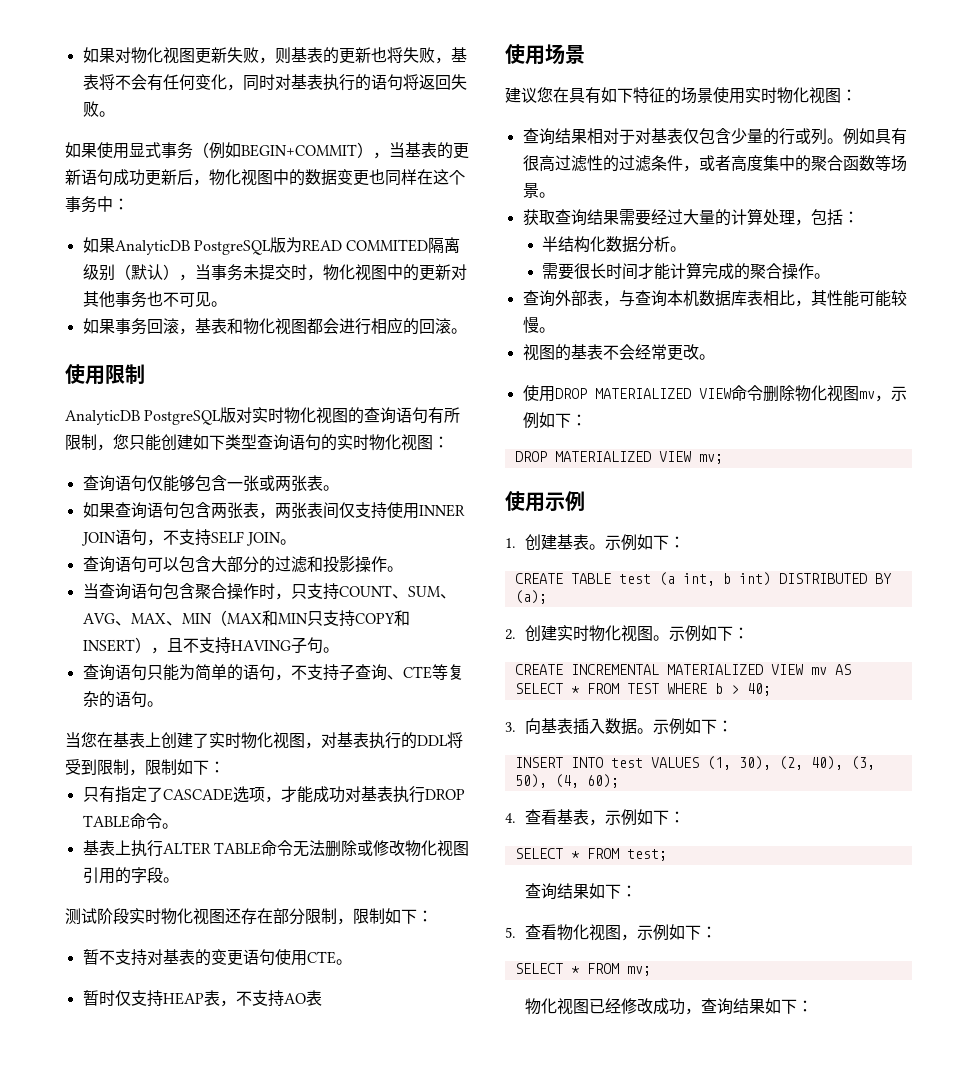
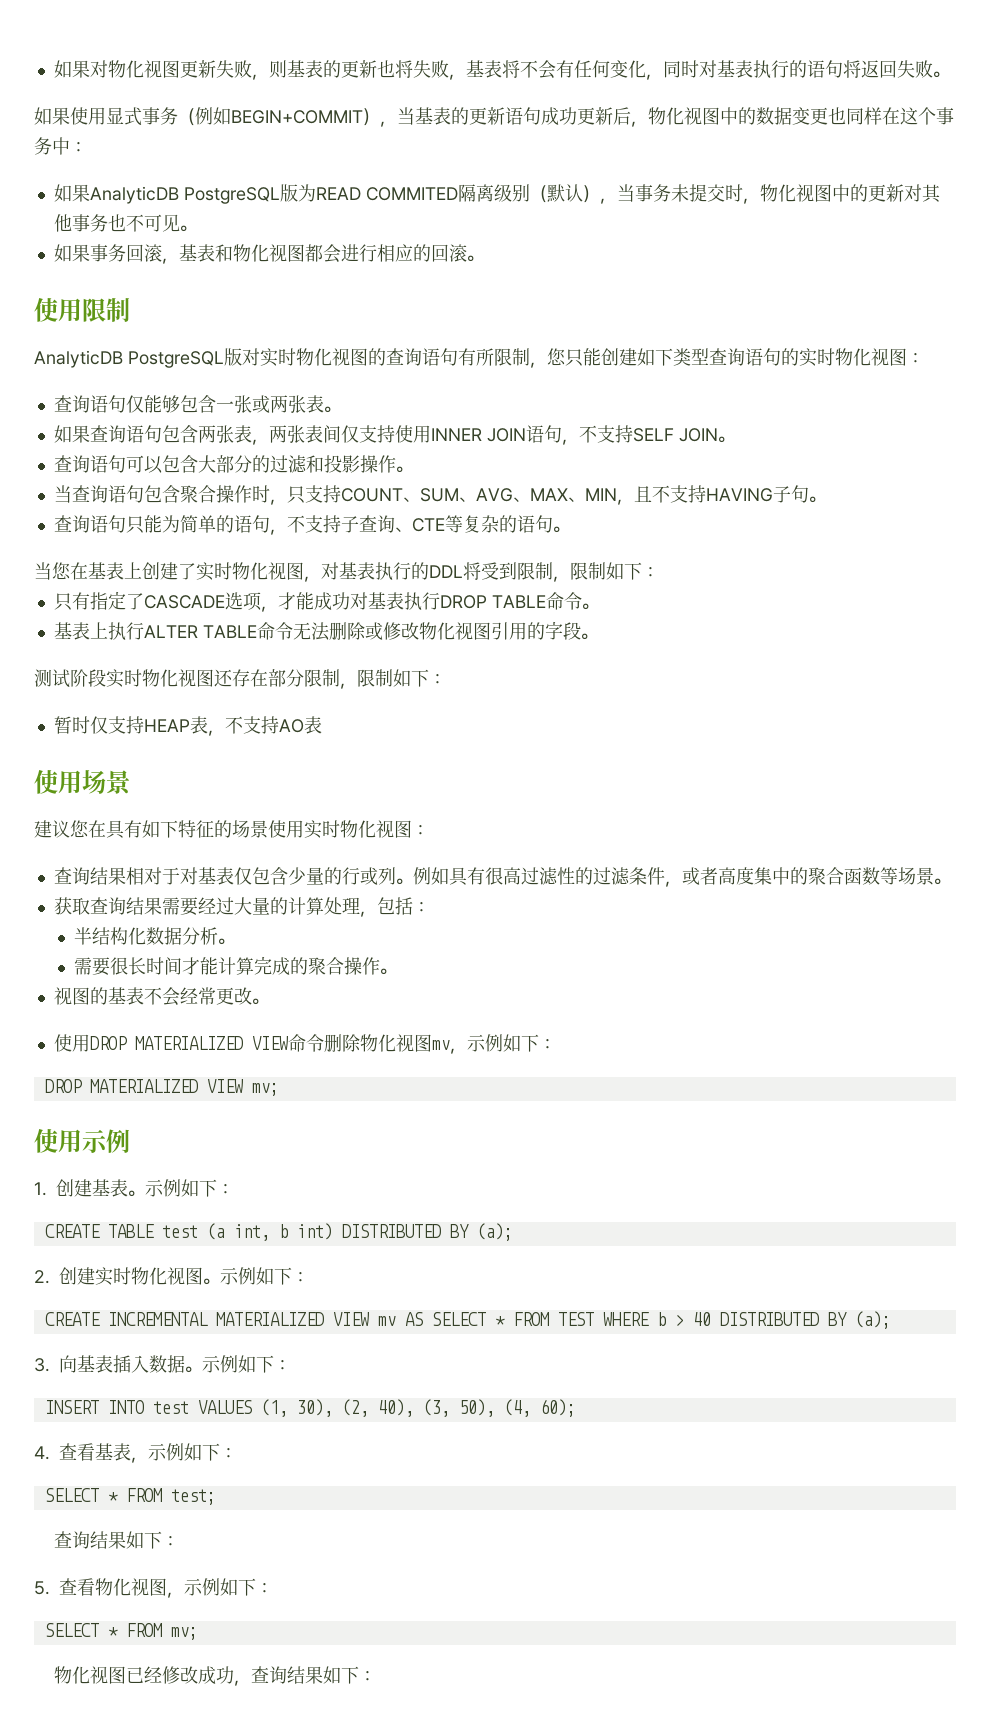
- 当查询语句包含聚合操作时，只支持COUNT、SUM、AVG、MAX、MIN（MAX和MIN只支持COPY和INSERT），且不支持HAVING子句。
+ 当查询语句包含聚合操作时，只支持COUNT、SUM、AVG、MAX、MIN，且不支持HAVING子句。
- 暂不支持对基表的变更语句使用CTE。
- 查询外部表，与查询本机数据库表相比，其性能可能较慢。
- CREATE INCREMENTAL MATERIALIZED VIEW mv AS SELECT * FROM TEST WHERE b > 40;
+ CREATE INCREMENTAL MATERIALIZED VIEW mv AS SELECT * FROM TEST WHERE b > 40 DISTRIBUTED BY (a);

